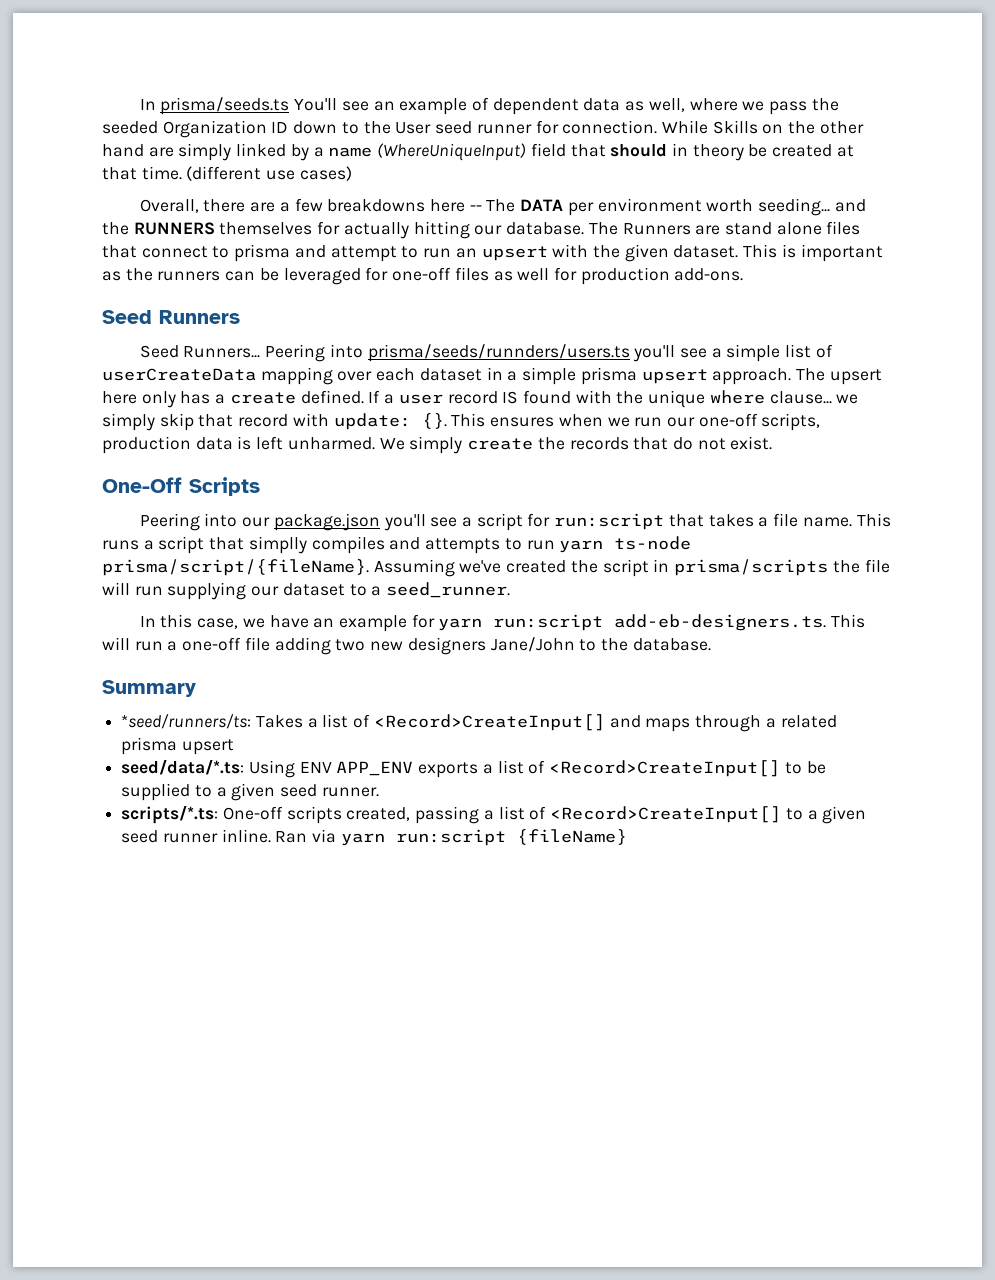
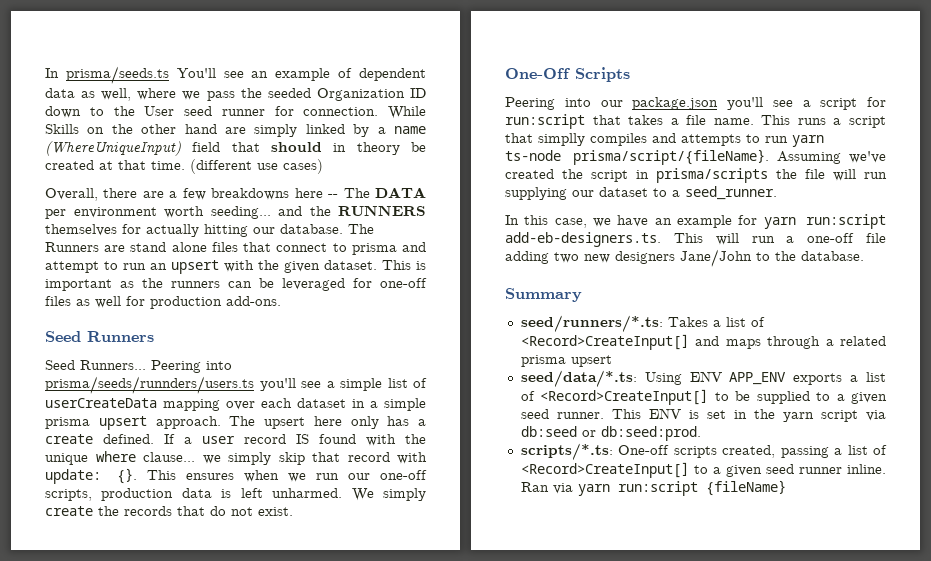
- *seed/runners/ts: Takes a list of <Record>CreateInput[] and maps through a related prisma upsert
+ seed/runners/*.ts: Takes a list of <Record>CreateInput[] and maps through a related prisma upsert
+ This ENV is set in the yarn script via db:seed or db:seed:prod.

